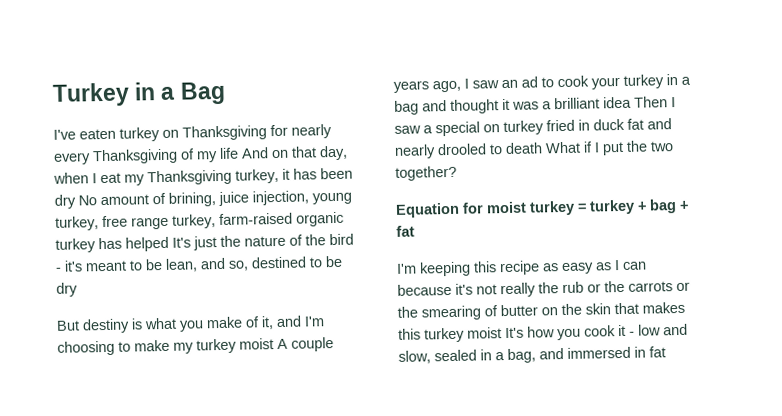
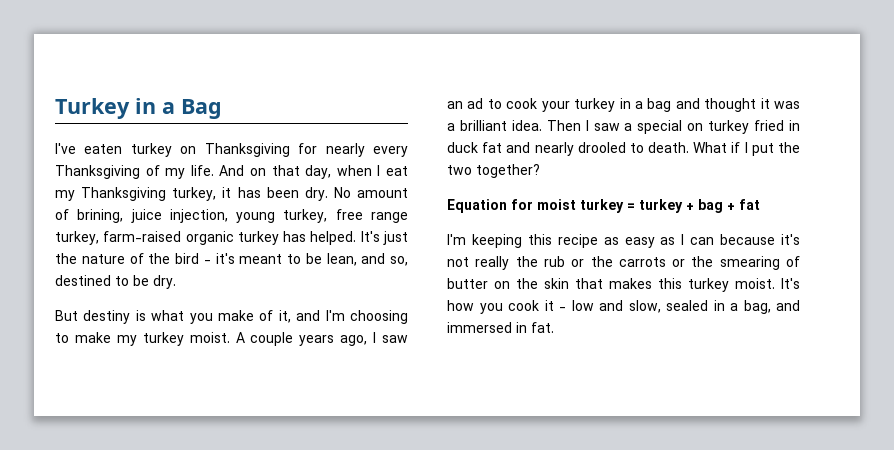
- I've eaten turkey on Thanksgiving for nearly every Thanksgiving of my life And on that day, when I eat my Thanksgiving turkey, it has been dry No amount of brining, juice injection, young turkey, free range turkey, farm-raised organic turkey has helped It's just the nature of the bird - it's meant to be lean, and so, destined to be dry
+ I've eaten turkey on Thanksgiving for nearly every Thanksgiving of my life. And on that day, when I eat my Thanksgiving turkey, it has been dry. No amount of brining, juice injection, young turkey, free range turkey, farm-raised organic turkey has helped. It's just the nature of the bird - it's meant to be lean, and so, destined to be dry.
- But destiny is what you make of it, and I'm choosing to make my turkey moist A couple years ago, I saw an ad to cook your turkey in a bag and thought it was a brilliant idea Then I saw a special on turkey fried in duck fat and nearly drooled to death What if I put the two together?
+ But destiny is what you make of it, and I'm choosing to make my turkey moist. A couple years ago, I saw an ad to cook your turkey in a bag and thought it was a brilliant idea. Then I saw a special on turkey fried in duck fat and nearly drooled to death. What if I put the two together?
- I'm keeping this recipe as easy as I can because it's not really the rub or the carrots or the smearing of butter on the skin that makes this turkey moist It's how you cook it - low and slow, sealed in a bag, and immersed in fat
+ I'm keeping this recipe as easy as I can because it's not really the rub or the carrots or the smearing of butter on the skin that makes this turkey moist. It's how you cook it - low and slow, sealed in a bag, and immersed in fat.

